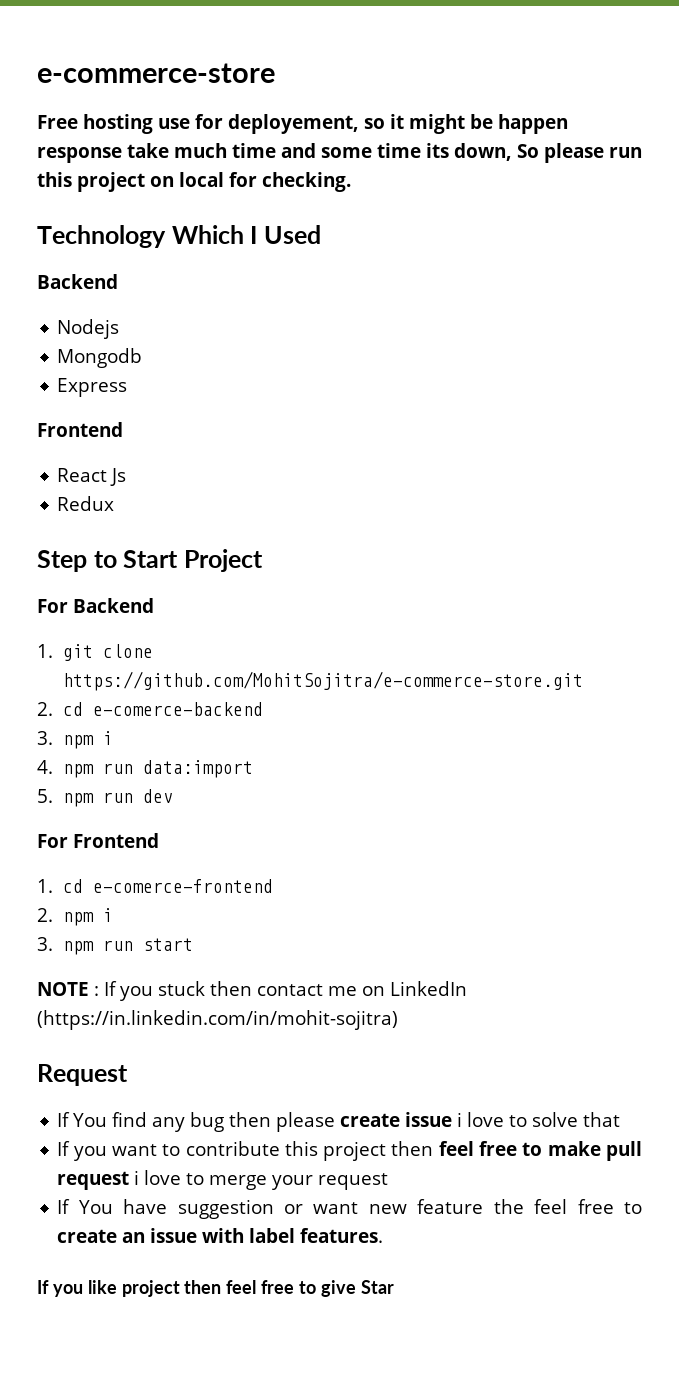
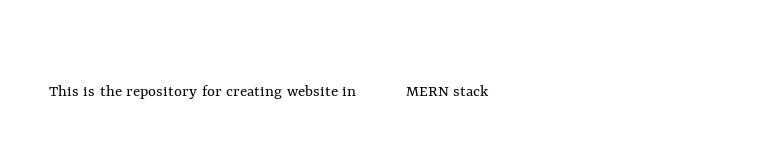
- e-commerce-store
- Free hosting use for deployement, so it might be happen response take much time and some time its down, So please run this project on local for checking.
- Technology Which I Used
- Backend
- Nodejs
- Mongodb
- Express
- Frontend
- React Js
- Redux
- Step to Start Project
- For Backend
- 1. git clone https://github.com/MohitSojitra/e-commerce-store.git
- 2. cd e-comerce-backend
- 3. npm i
- 4. npm run data:import
- 5. npm run dev
- For Frontend
- 1. cd e-comerce-frontend
- 2. npm i
- 3. npm run start
- NOTE : If you stuck then contact me on LinkedIn (https://in.linkedin.com/in/mohit-sojitra)
- Request
- If You find any bug then please create issue i love to solve that
- If you want to contribute this project then feel free to make pull request i love to merge your request
- If You have suggestion or want new feature the feel free to create an issue with label features.
- If you like project then feel free to give Star
+ This is the repository for creating website in MERN stack

